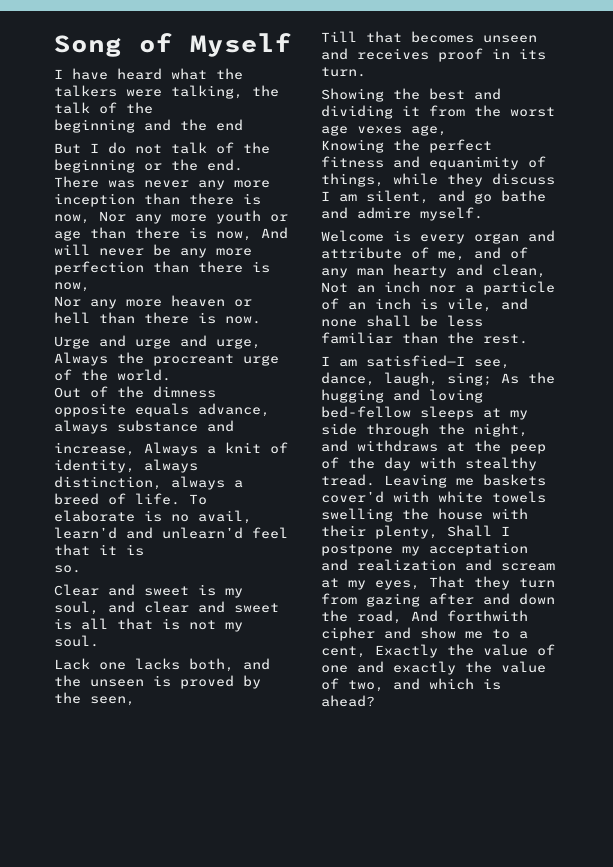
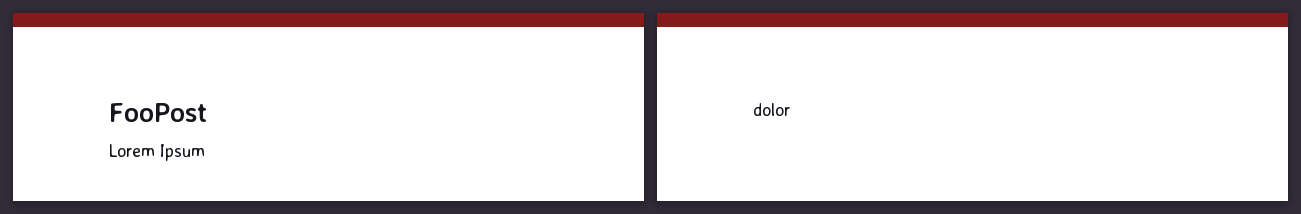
- Song of Myself
- I have heard what the talkers were talking, the talk of the
- beginning and the end
- But I do not talk of the beginning or the end. There was never any more inception than there is now, Nor any more youth or age than there is now, And will never be any more perfection than there is now,
- Nor any more heaven or hell than there is now.
- Urge and urge and urge, Always the procreant urge of the world.
- Out of the dimness opposite equals advance, always substance and
- increase, Always a knit of identity, always distinction, always a breed of life. To elaborate is no avail, learn’d and unlearn’d feel that it is
- so.
- Clear and sweet is my soul, and clear and sweet is all that is not my soul.
- Lack one lacks both, and the unseen is proved by the seen,
- Till that becomes unseen and receives proof in its turn.
- Showing the best and dividing it from the worst age vexes age,
- Knowing the perfect fitness and equanimity of things, while they discuss I am silent, and go bathe and admire myself.
- Welcome is every organ and attribute of me, and of any man hearty and clean, Not an inch nor a particle of an inch is vile, and none shall be less familiar than the rest.
- I am satisfied—I see, dance, laugh, sing; As the hugging and loving bed-fellow sleeps at my side through the night, and withdraws at the peep of the day with stealthy tread. Leaving me baskets cover’d with white towels swelling the house with their plenty, Shall I postpone my acceptation and realization and scream at my eyes, That they turn from gazing after and down the road, And forthwith cipher and show me to a cent, Exactly the value of one and exactly the value of two, and which is ahead?
+ FooPost
+ Lorem Ipsum
+ dolor

